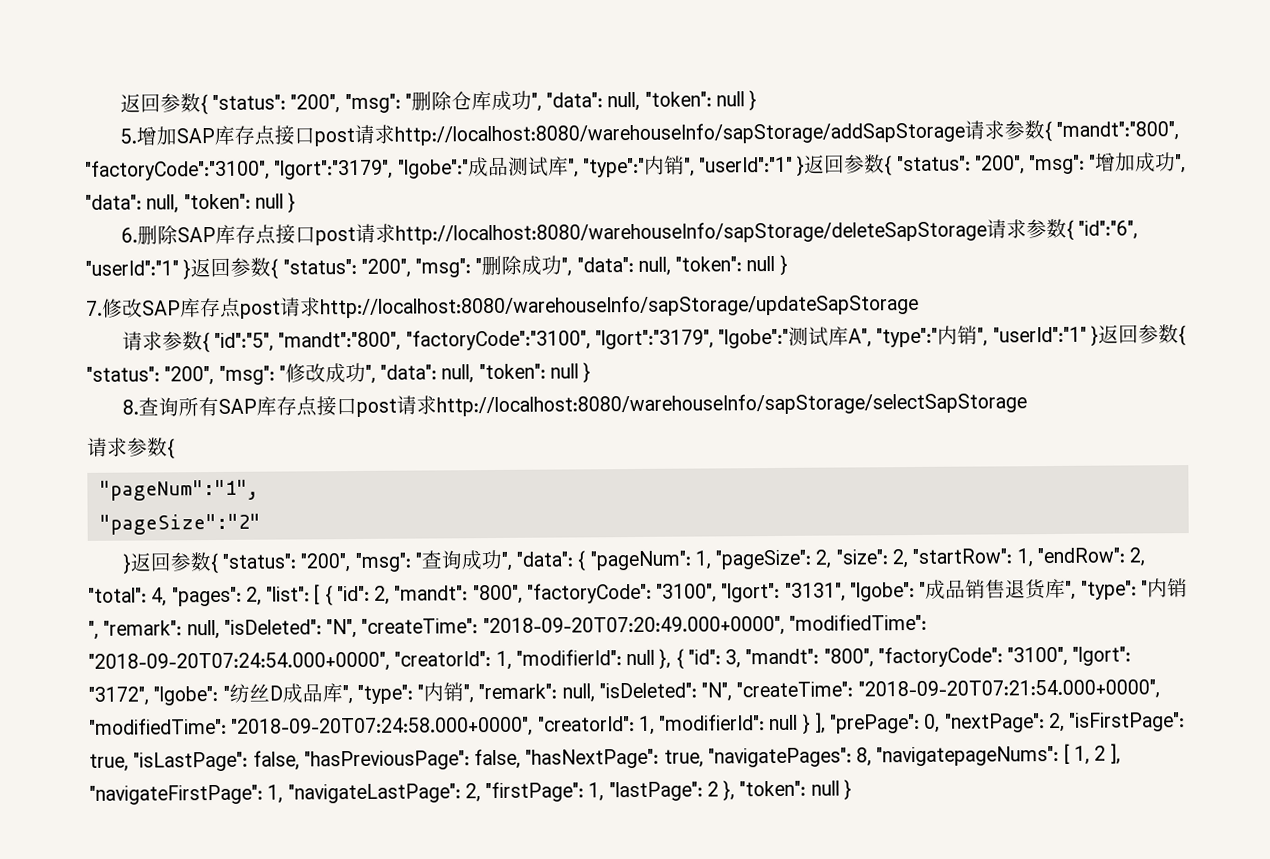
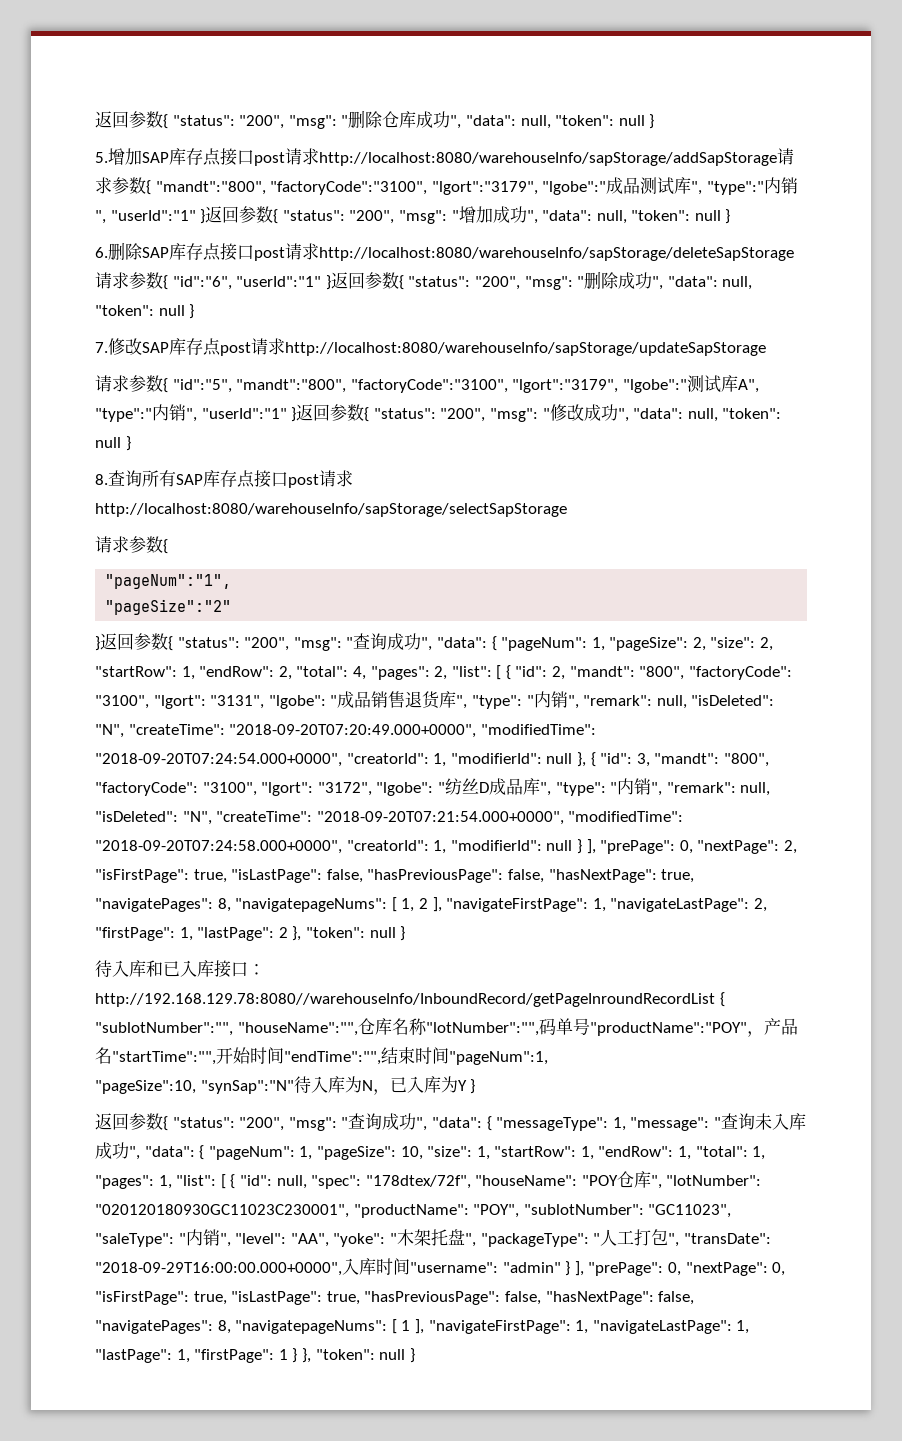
+ 待入库和已入库接口：http://192.168.129.78:8080//warehouseInfo/InboundRecord/getPageInroundRecordList { "sublotNumber":"", "houseName":"",仓库名称"lotNumber":"",码单号"productName":"POY"，产品名"startTime":"",开始时间"endTime":"",结束时间"pageNum":1,
+ "pageSize":10, "synSap":"N"待入库为N，已入库为Y }
+ 返回参数{ "status": "200", "msg": "查询成功", "data": { "messageType": 1, "message": "查询未入库成功", "data": { "pageNum": 1, "pageSize": 10, "size": 1, "startRow": 1, "endRow": 1, "total": 1, "pages": 1, "list": [ { "id": null, "spec": "178dtex/72f", "houseName": "POY仓库", "lotNumber": "020120180930GC11023C230001", "productName": "POY", "sublotNumber": "GC11023", "saleType": "内销", "level": "AA", "yoke": "木架托盘", "packageType": "人工打包", "transDate": "2018-09-29T16:00:00.000+0000",入库时间"username": "admin" } ], "prePage": 0, "nextPage": 0, "isFirstPage": true, "isLastPage": true, "hasPreviousPage": false, "hasNextPage": false, "navigatePages": 8, "navigatepageNums": [ 1 ], "navigateFirstPage": 1, "navigateLastPage": 1, "lastPage": 1, "firstPage": 1 } }, "token": null }

